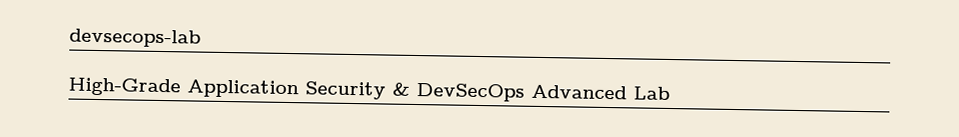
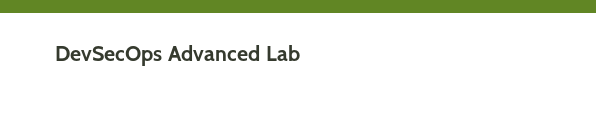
- devsecops-lab
- High-Grade Application Security & DevSecOps Advanced Lab
+ DevSecOps Advanced Lab

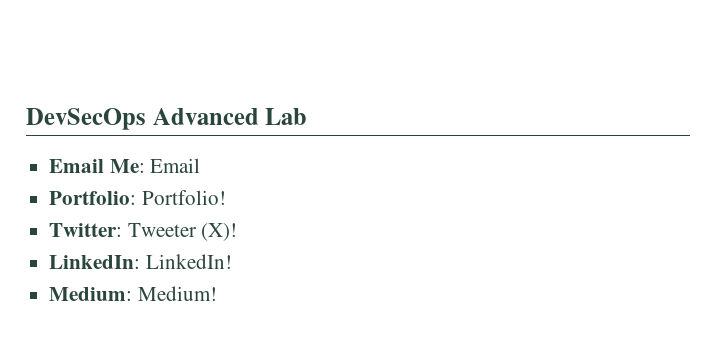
+ Email Me: Email
+ Portfolio: Portfolio!
+ Twitter: Tweeter (X)!
+ LinkedIn: LinkedIn!
+ Medium: Medium!

